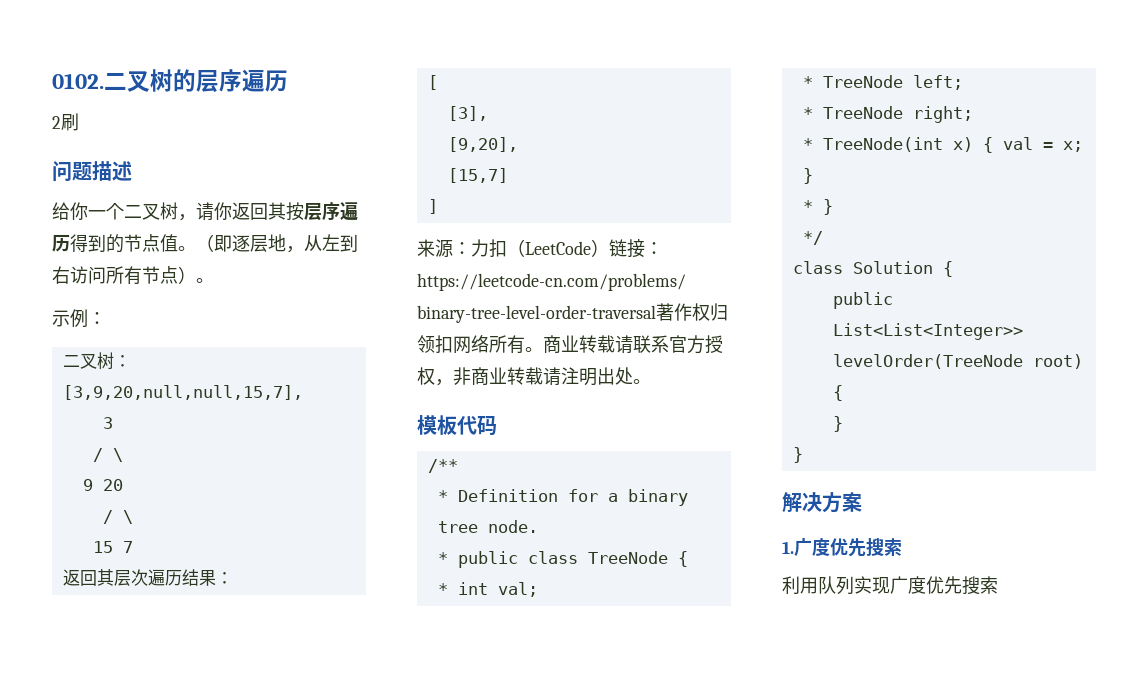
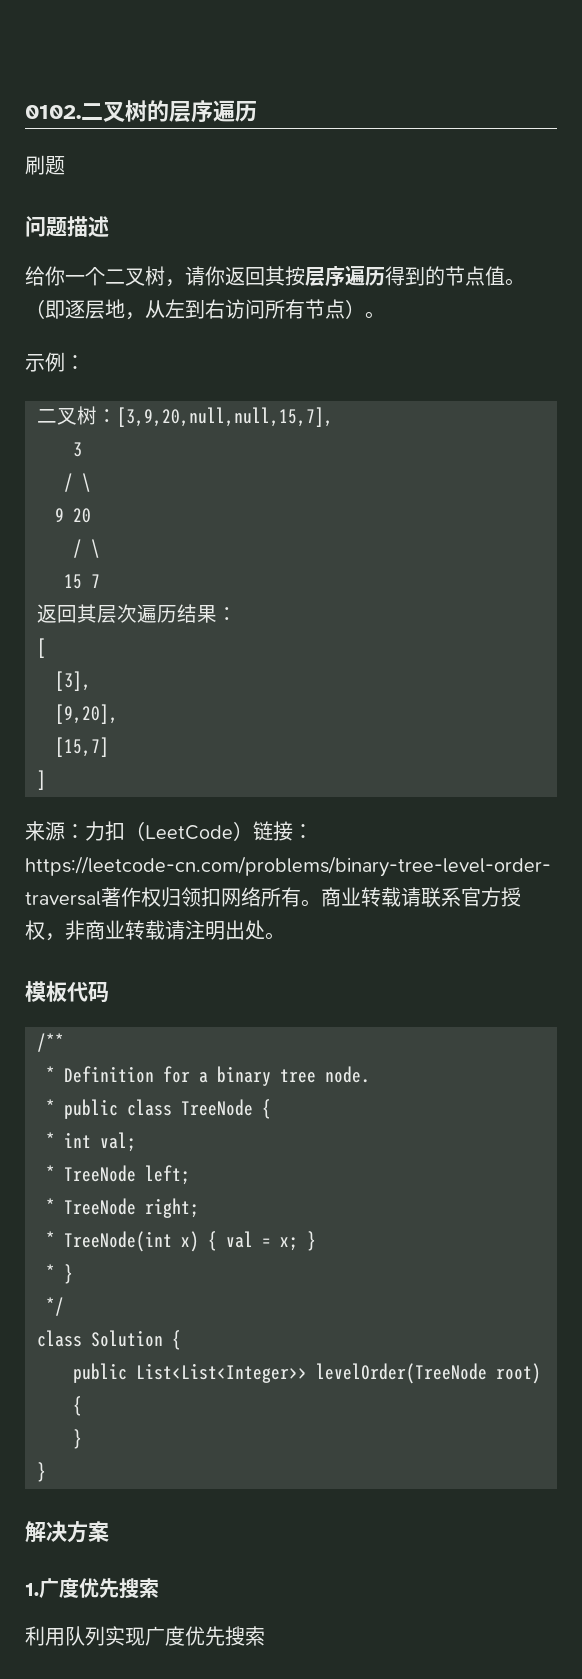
- 2刷
+ 刷题

